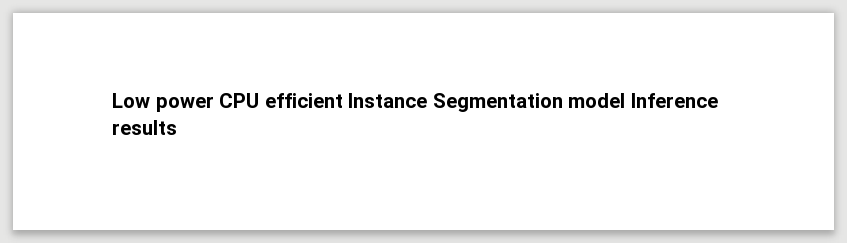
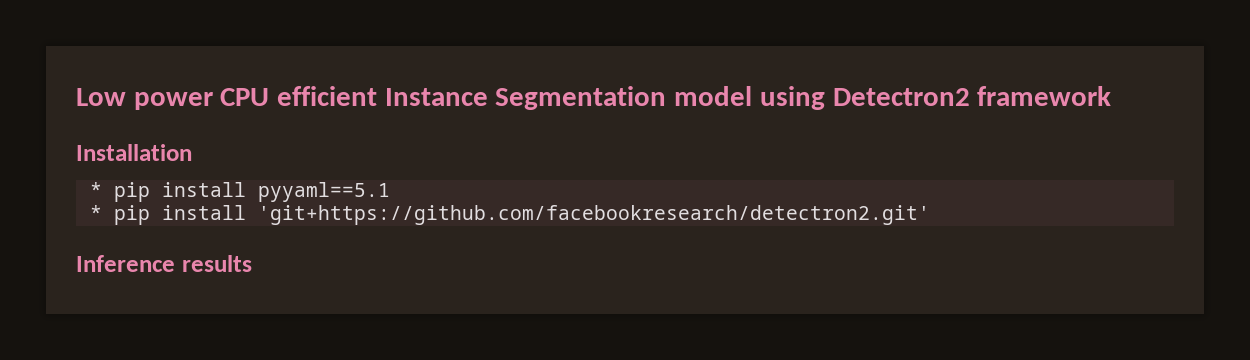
- Low power CPU efficient Instance Segmentation model Inference results
+ Low power CPU efficient Instance Segmentation model using Detectron2 framework
+ Installation
+ * pip install pyyaml==5.1
+ * pip install 'git+https://github.com/facebookresearch/detectron2.git'
+ Inference results

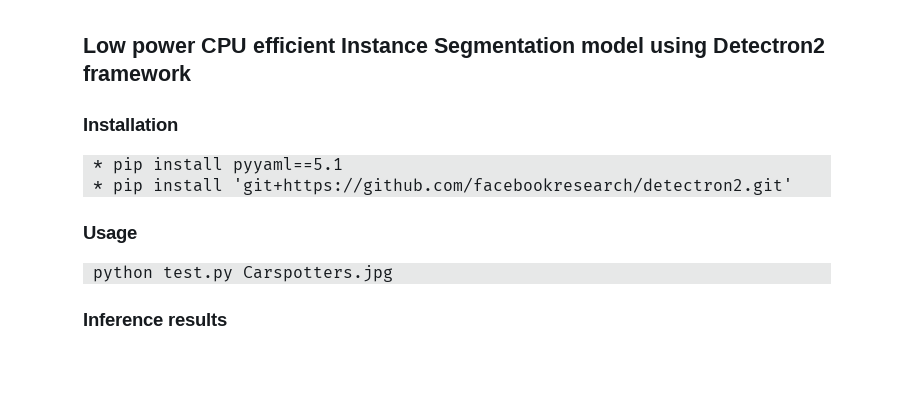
+ Usage
+ python test.py Carspotters.jpg

